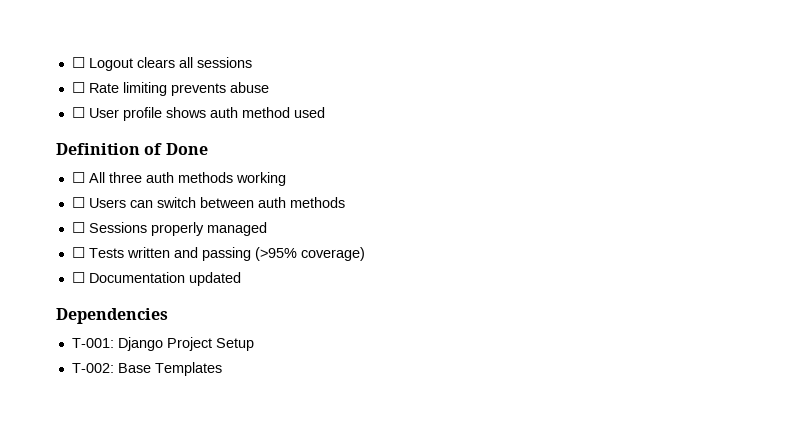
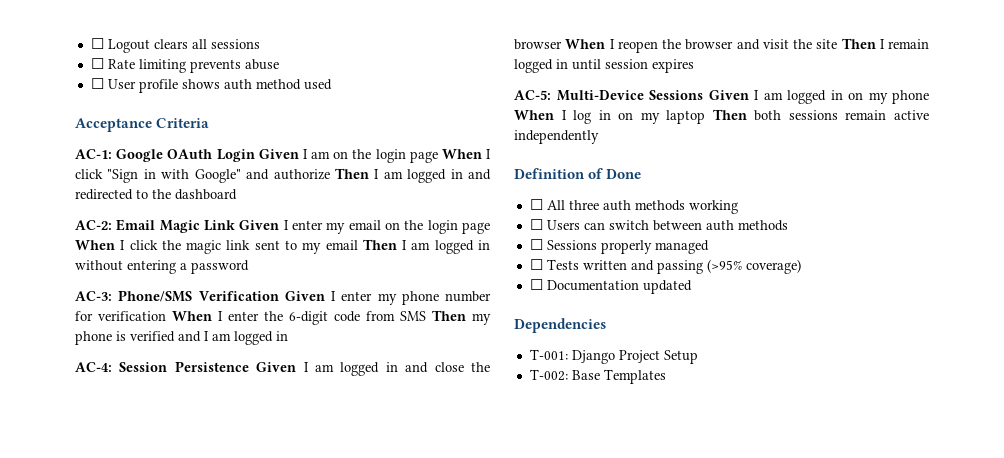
+ Acceptance Criteria
+ AC-1: Google OAuth Login Given I am on the login page When I click "Sign in with Google" and authorize Then I am logged in and redirected to the dashboard
+ AC-2: Email Magic Link Given I enter my email on the login page When I click the magic link sent to my email Then I am logged in without entering a password
+ AC-3: Phone/SMS Verification Given I enter my phone number for verification When I enter the 6-digit code from SMS Then my phone is verified and I am logged in
+ AC-4: Session Persistence Given I am logged in and close the browser When I reopen the browser and visit the site Then I remain logged in until session expires
+ AC-5: Multi-Device Sessions Given I am logged in on my phone When I log in on my laptop Then both sessions remain active independently

